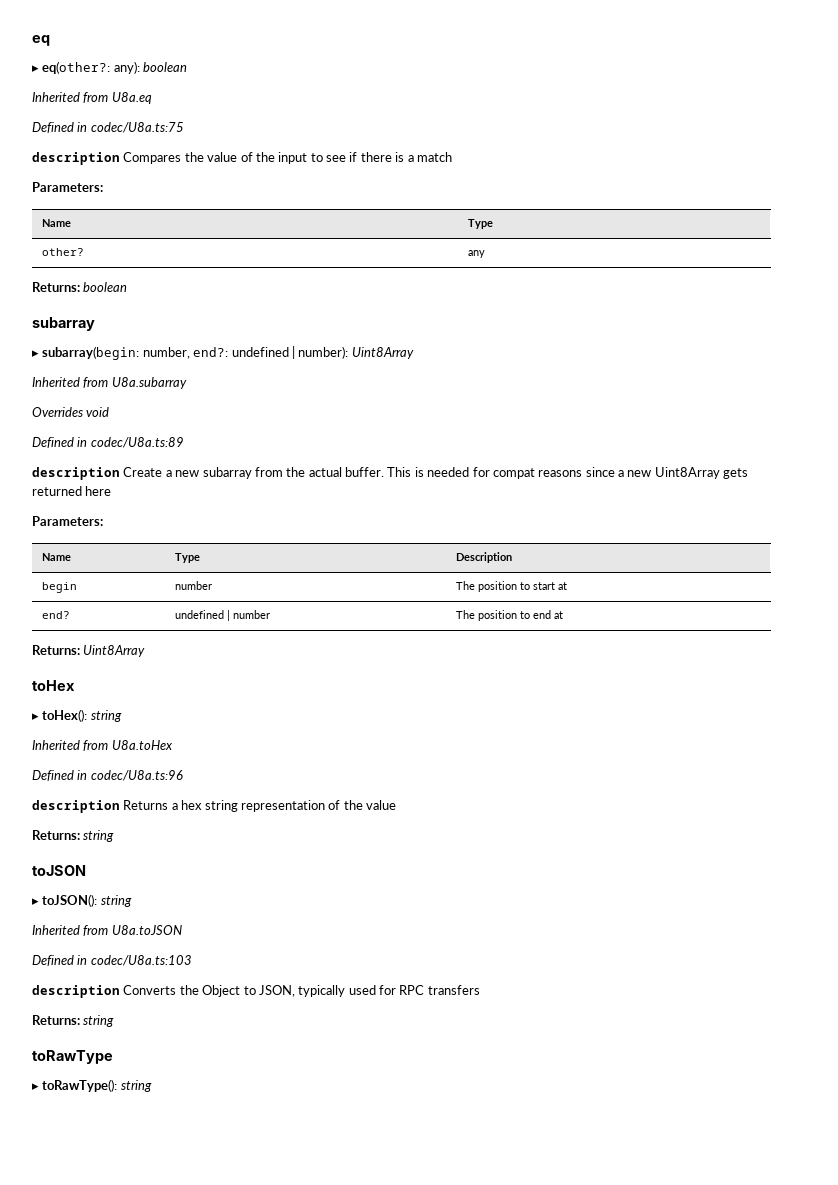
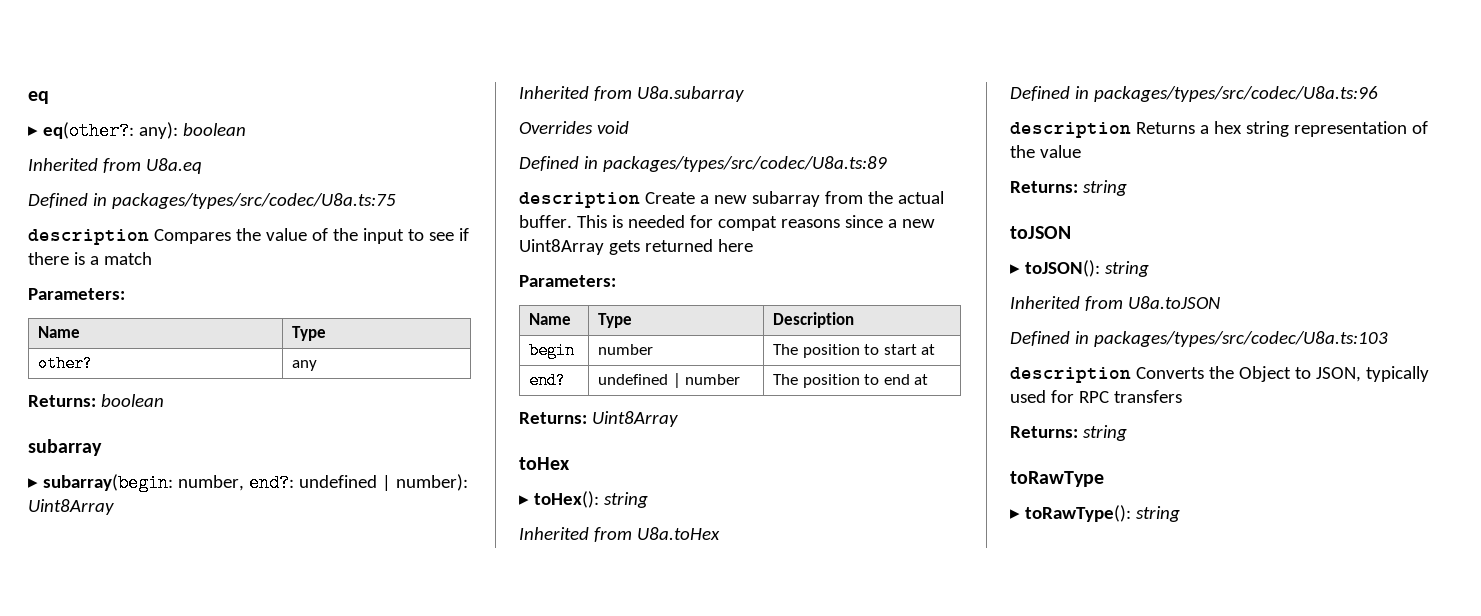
- Defined in codec/U8a.ts:75
+ Defined in packages/types/src/codec/U8a.ts:75
- Defined in codec/U8a.ts:89
+ Defined in packages/types/src/codec/U8a.ts:89
- Defined in codec/U8a.ts:96
+ Defined in packages/types/src/codec/U8a.ts:96
- Defined in codec/U8a.ts:103
+ Defined in packages/types/src/codec/U8a.ts:103

